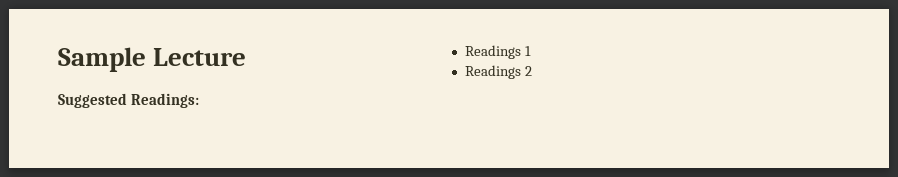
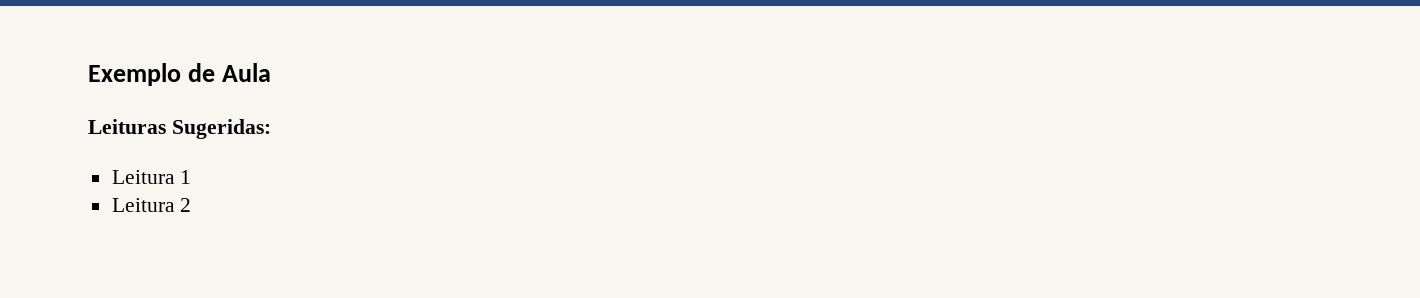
- Sample Lecture
- Suggested Readings:
- Readings 1
+ Exemplo de Aula
+ Leituras Sugeridas:
+ Leitura 1
- Readings 2
+ Leitura 2

